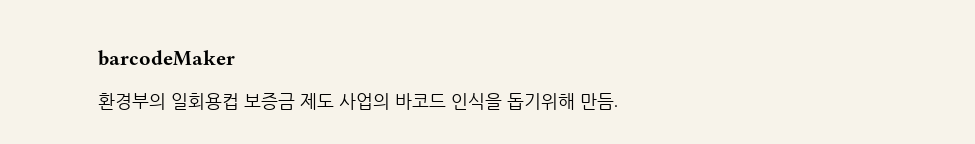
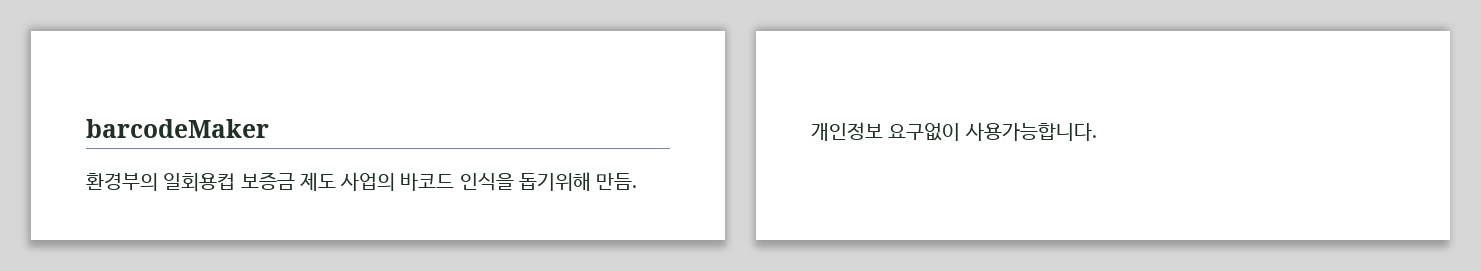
+ 개인정보 요구없이 사용가능합니다.

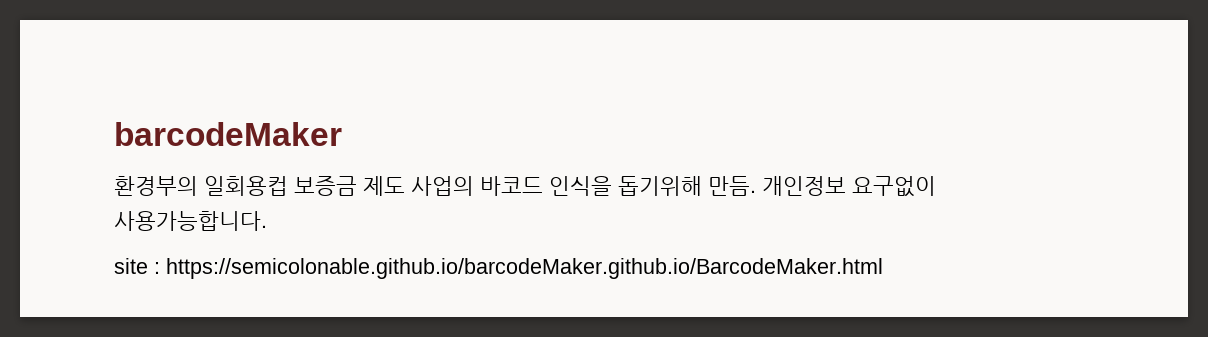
+ site : https://semicolonable.github.io/barcodeMaker.github.io/BarcodeMaker.html

